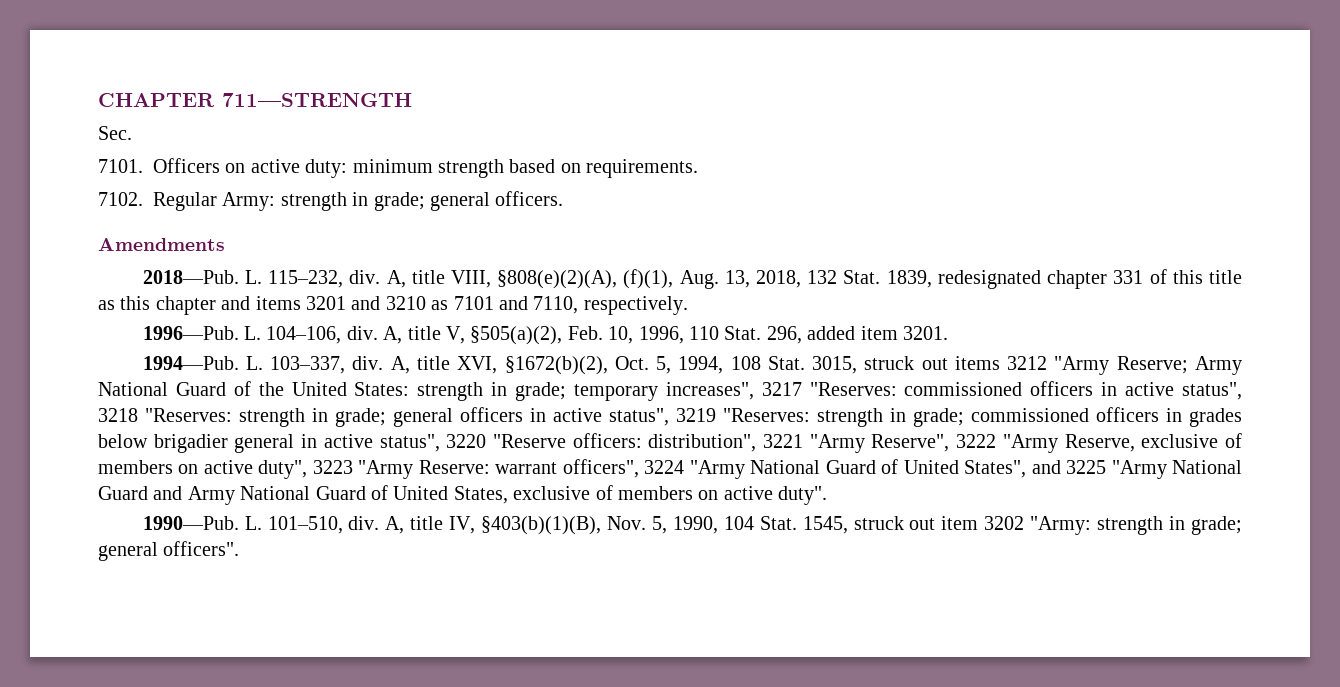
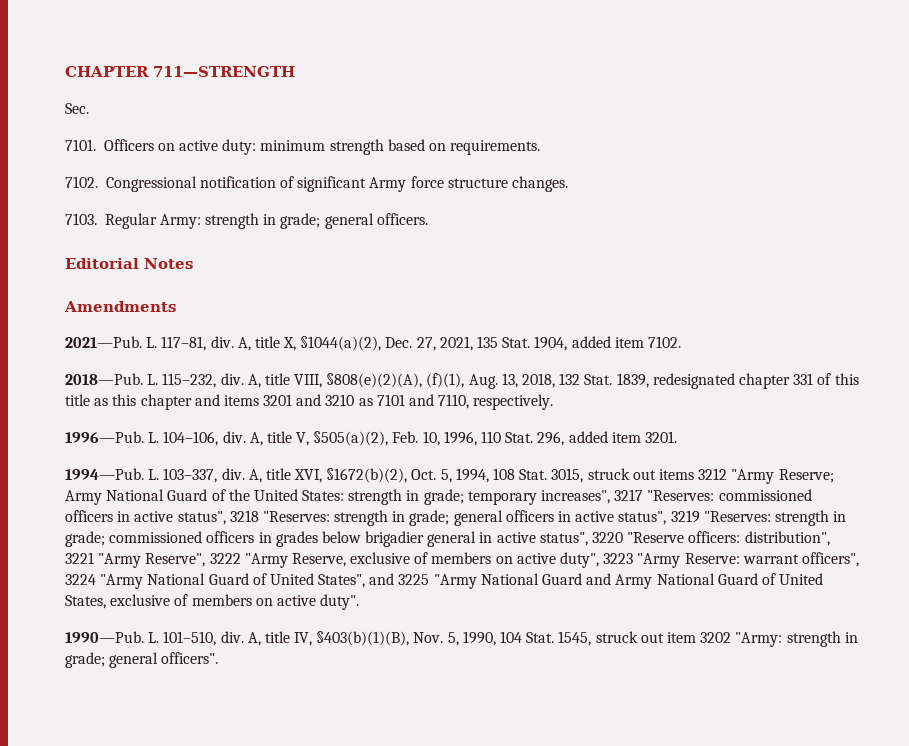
+ Congressional notification of significant Army force structure changes.
+ 7103.
+ Editorial Notes
+ 2021—Pub. L. 117–81, div. A, title X, §1044(a)(2), Dec. 27, 2021, 135 Stat. 1904, added item 7102.

